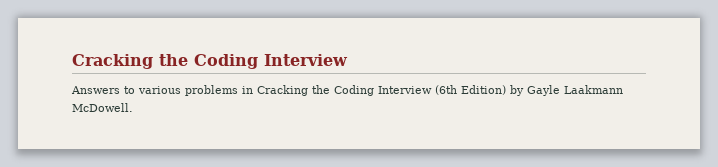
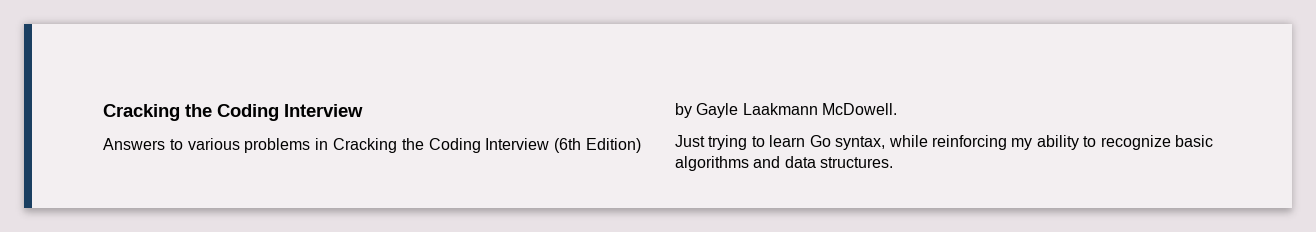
+ Just trying to learn Go syntax, while reinforcing my ability to recognize basic algorithms and data structures.

